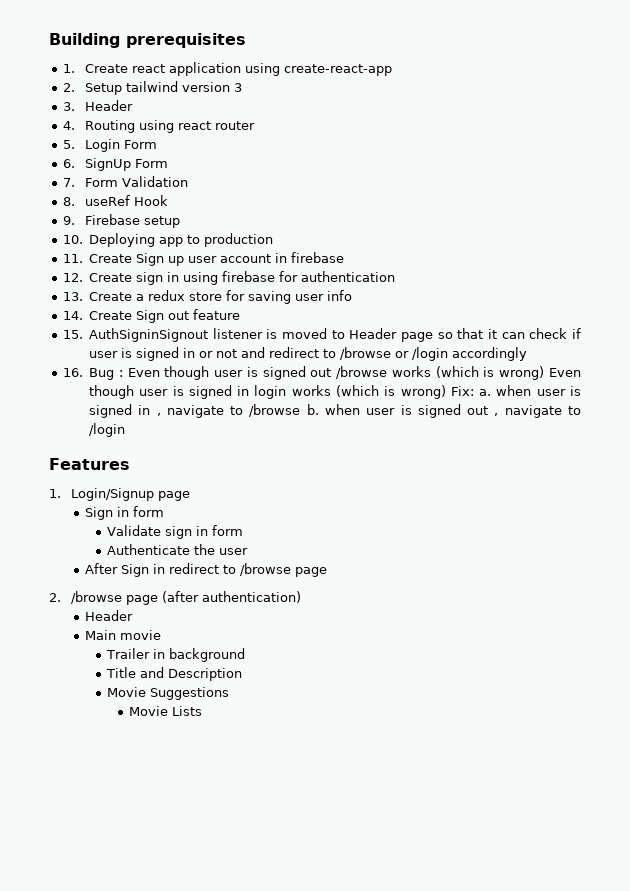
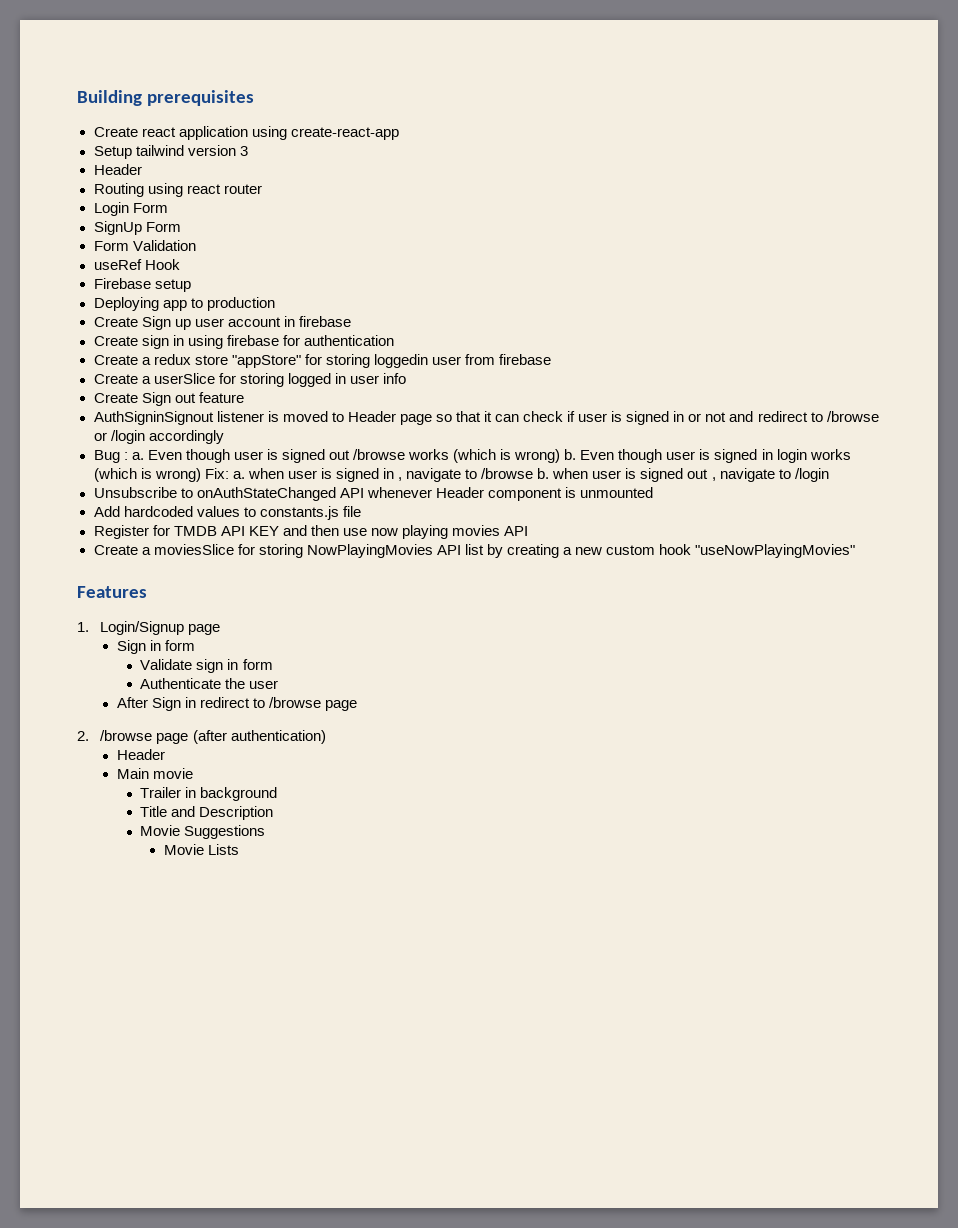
- 1. Create react application using create-react-app
+ Create react application using create-react-app
- 2. Setup tailwind version 3
- 3. Header
- 4. Routing using react router
+ Setup tailwind version 3
+ Header
+ Routing using react router
- 5. Login Form
+ Login Form
- 6. SignUp Form
+ SignUp Form
- 7. Form Validation
+ Form Validation
- 8. useRef Hook
+ useRef Hook
- 9. Firebase setup
+ Firebase setup
- 10. Deploying app to production
+ Deploying app to production
- 11. Create Sign up user account in firebase
+ Create Sign up user account in firebase
- 12. Create sign in using firebase for authentication
+ Create sign in using firebase for authentication
- 13. Create a redux store for saving user info
+ Create a redux store "appStore" for storing loggedin user from firebase
+ Create a userSlice for storing logged in user info
- 14. Create Sign out feature
+ Create Sign out feature
- 15. AuthSigninSignout listener is moved to Header page so that it can check if user is signed in or not and redirect to /browse or /login accordingly
+ AuthSigninSignout listener is moved to Header page so that it can check if user is signed in or not and redirect to /browse or /login accordingly
- 16. Bug : Even though user is signed out /browse works (which is wrong) Even though user is signed in login works (which is wrong) Fix: a. when user is signed in , navigate to /browse b. when user is signed out , navigate to /login
+ Bug : a. Even though user is signed out /browse works (which is wrong) b. Even though user is signed in login works (which is wrong) Fix: a. when user is signed in , navigate to /browse b. when user is signed out , navigate to /login
+ Unsubscribe to onAuthStateChanged API whenever Header component is unmounted
+ Add hardcoded values to constants.js file
+ Register for TMDB API KEY and then use now playing movies API
+ Create a moviesSlice for storing NowPlayingMovies API list by creating a new custom hook "useNowPlayingMovies"

